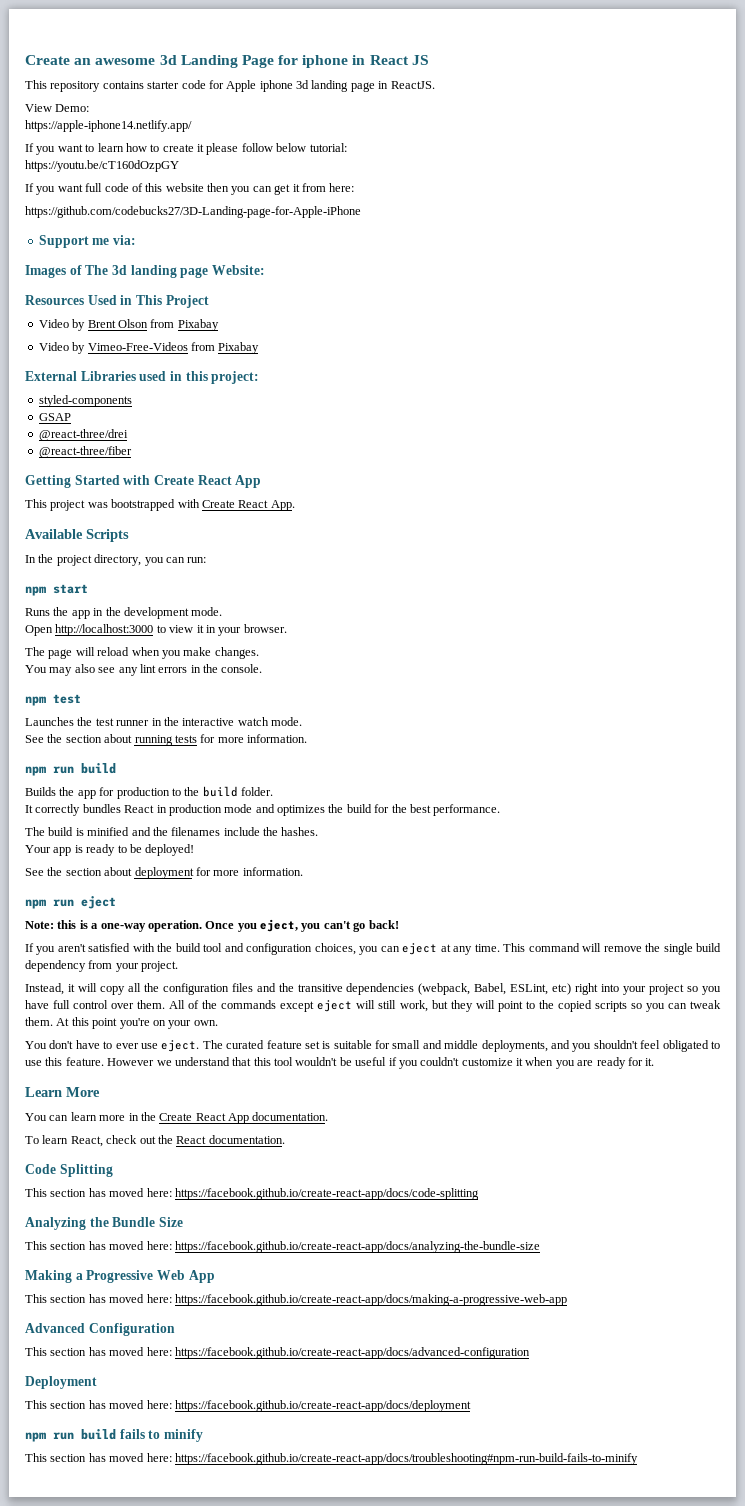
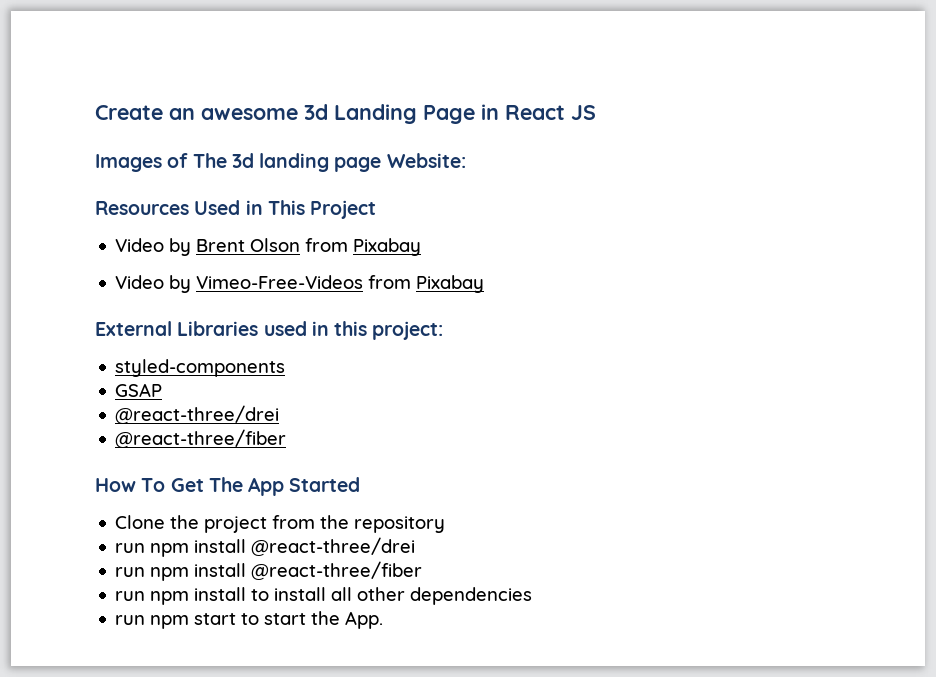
- Create an awesome 3d Landing Page for iphone in React JS
+ Create an awesome 3d Landing Page in React JS
- This repository contains starter code for Apple iphone 3d landing page in ReactJS.
- View Demo:
- https://apple-iphone14.netlify.app/
- If you want to learn how to create it please follow below tutorial:
- https://youtu.be/cT160dOzpGY
- If you want full code of this website then you can get it from here:
- https://github.com/codebucks27/3D-Landing-page-for-Apple-iPhone
- Support me via:
- Getting Started with Create React App
- This project was bootstrapped with Create React App.
- Available Scripts
- In the project directory, you can run:
- npm start
- Runs the app in the development mode.
- Open http://localhost:3000 to view it in your browser.
- The page will reload when you make changes.
- You may also see any lint errors in the console.
- npm test
- Launches the test runner in the interactive watch mode.
- See the section about running tests for more information.
- npm run build
- Builds the app for production to the build folder.
- It correctly bundles React in production mode and optimizes the build for the best performance.
- The build is minified and the filenames include the hashes.
- Your app is ready to be deployed!
- See the section about deployment for more information.
- npm run eject
- Note: this is a one-way operation. Once you eject, you can't go back!
- If you aren't satisfied with the build tool and configuration choices, you can eject at any time. This command will remove the single build dependency from your project.
- Instead, it will copy all the configuration files and the transitive dependencies (webpack, Babel, ESLint, etc) right into your project so you have full control over them. All of the commands except eject will still work, but they will point to the copied scripts so you can tweak them. At this point you're on your own.
- You don't have to ever use eject. The curated feature set is suitable for small and middle deployments, and you shouldn't feel obligated to use this feature. However we understand that this tool wouldn't be useful if you couldn't customize it when you are ready for it.
- Learn More
- You can learn more in the Create React App documentation.
- To learn React, check out the React documentation.
- Code Splitting
- This section has moved here: https://facebook.github.io/create-react-app/docs/code-splitting
- Analyzing the Bundle Size
- This section has moved here: https://facebook.github.io/create-react-app/docs/analyzing-the-bundle-size
- Making a Progressive Web App
- This section has moved here: https://facebook.github.io/create-react-app/docs/making-a-progressive-web-app
- Advanced Configuration
- This section has moved here: https://facebook.github.io/create-react-app/docs/advanced-configuration
- Deployment
- This section has moved here: https://facebook.github.io/create-react-app/docs/deployment
- npm run build fails to minify
- This section has moved here: https://facebook.github.io/create-react-app/docs/troubleshooting#npm-run-build-fails-to-minify
+ How To Get The App Started
+ Clone the project from the repository
+ run npm install @react-three/drei
+ run npm install @react-three/fiber
+ run npm install to install all other dependencies
+ run npm start to start the App.

